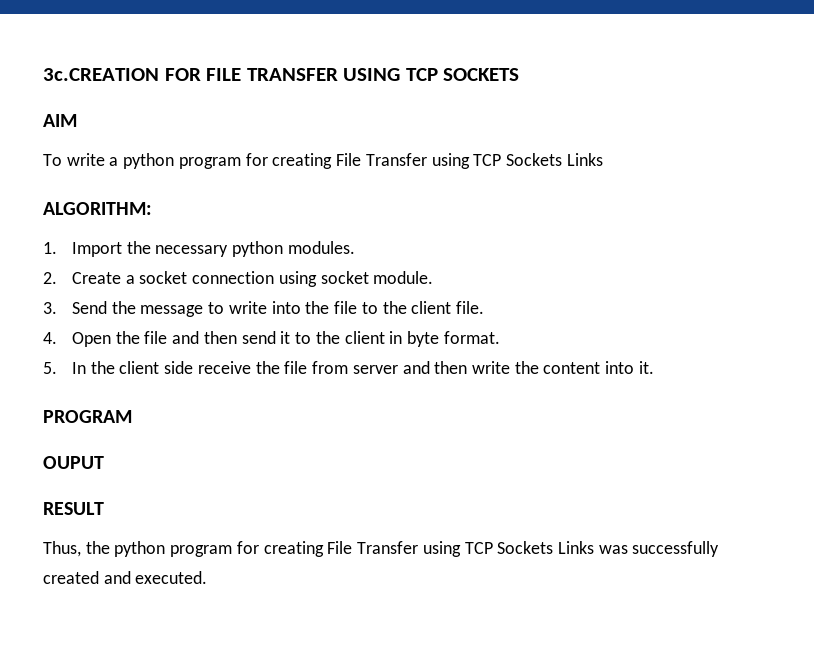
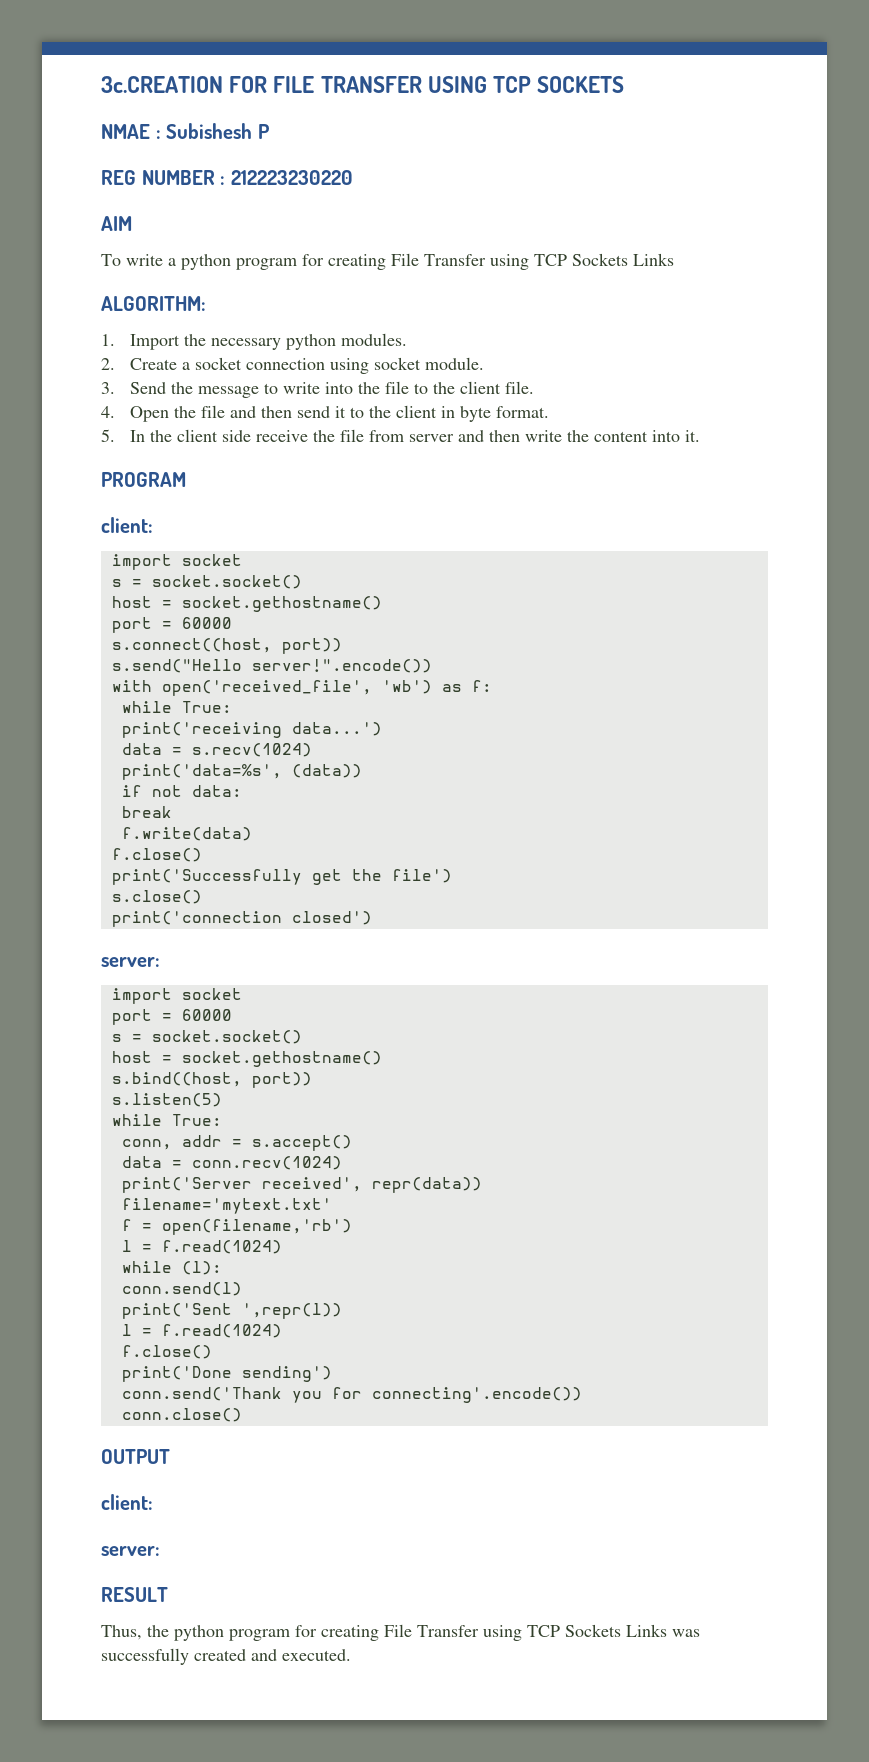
+ NMAE : Subishesh P
+ REG NUMBER : 212223230220
  PROGRAM
- OUPUT
+ client:
+ import socket
+ s = socket.socket()
+ host = socket.gethostname()
+ port = 60000
+ s.connect((host, port))
+ s.send("Hello server!".encode())
+ with open('received_file', 'wb') as f:
+ while True:
+ print('receiving data...')
+ data = s.recv(1024)
+ print('data=%s', (data))
+ if not data:
+ break
+ f.write(data)
+ f.close()
+ print('Successfully get the file')
+ s.close()
+ print('connection closed')
+ server:
+ import socket
+ port = 60000
+ s = socket.socket()
+ host = socket.gethostname()
+ s.bind((host, port))
+ s.listen(5)
+ while True:
+ conn, addr = s.accept()
+ data = conn.recv(1024)
+ print('Server received', repr(data))
+ filename='mytext.txt'
+ f = open(filename,'rb')
+ l = f.read(1024)
+ while (l):
+ conn.send(l)
+ print('Sent ',repr(l))
+ l = f.read(1024)
+ f.close()
+ print('Done sending')
+ conn.send('Thank you for connecting'.encode())
+ conn.close()
+ OUTPUT
+ client:
+ server:

